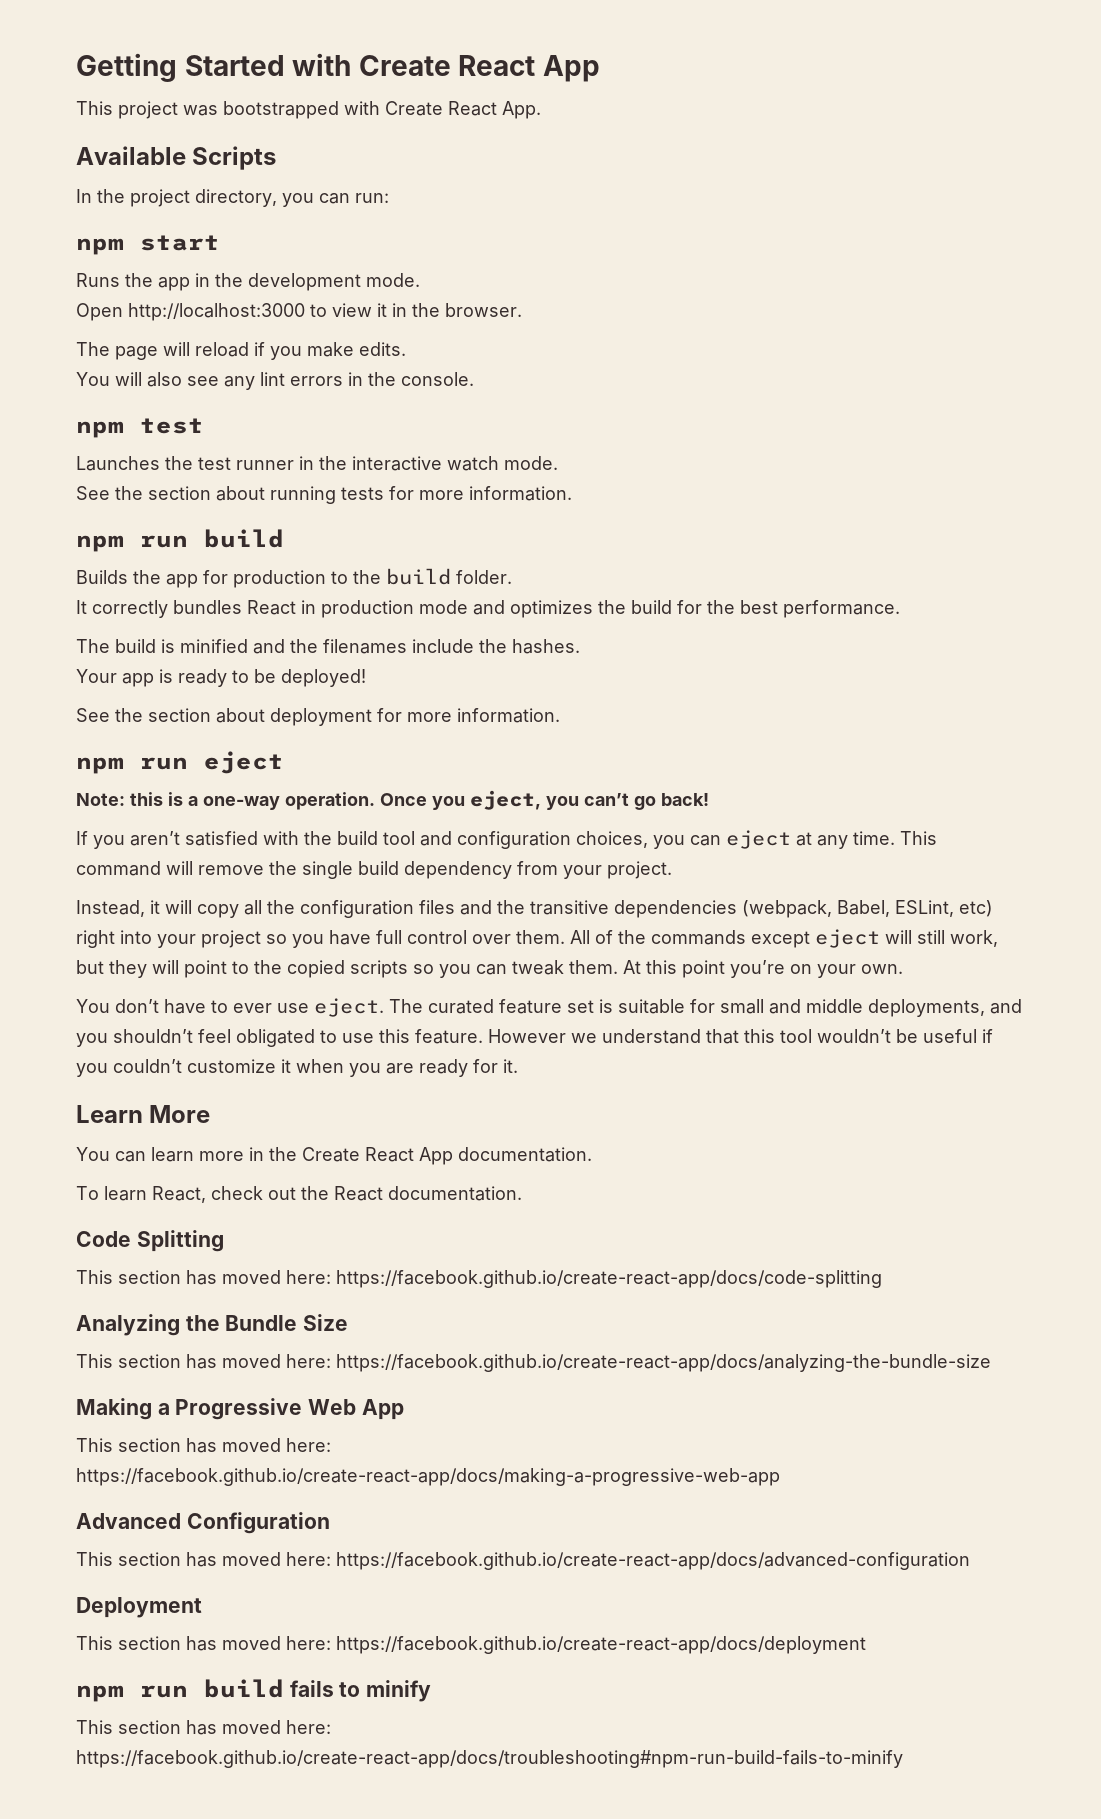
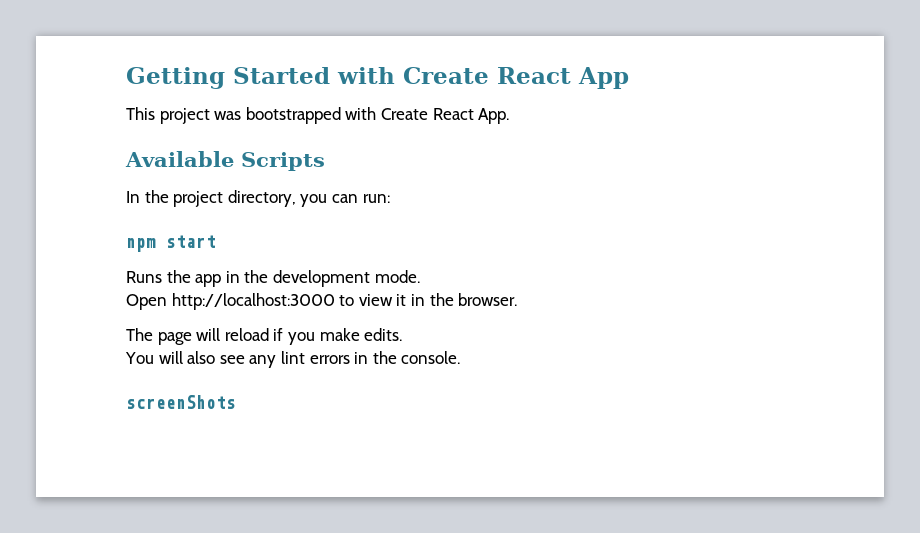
- npm test
- Launches the test runner in the interactive watch mode.
- See the section about running tests for more information.
- npm run build
- Builds the app for production to the build folder.
- It correctly bundles React in production mode and optimizes the build for the best performance.
- The build is minified and the filenames include the hashes.
- Your app is ready to be deployed!
- See the section about deployment for more information.
- npm run eject
- Note: this is a one-way operation. Once you eject, you can’t go back!
- If you aren’t satisfied with the build tool and configuration choices, you can eject at any time. This command will remove the single build dependency from your project.
- Instead, it will copy all the configuration files and the transitive dependencies (webpack, Babel, ESLint, etc) right into your project so you have full control over them. All of the commands except eject will still work, but they will point to the copied scripts so you can tweak them. At this point you’re on your own.
- You don’t have to ever use eject. The curated feature set is suitable for small and middle deployments, and you shouldn’t feel obligated to use this feature. However we understand that this tool wouldn’t be useful if you couldn’t customize it when you are ready for it.
- Learn More
- You can learn more in the Create React App documentation.
- To learn React, check out the React documentation.
- Code Splitting
- This section has moved here: https://facebook.github.io/create-react-app/docs/code-splitting
- Analyzing the Bundle Size
- This section has moved here: https://facebook.github.io/create-react-app/docs/analyzing-the-bundle-size
- Making a Progressive Web App
- This section has moved here: https://facebook.github.io/create-react-app/docs/making-a-progressive-web-app
- Advanced Configuration
- This section has moved here: https://facebook.github.io/create-react-app/docs/advanced-configuration
- Deployment
- This section has moved here: https://facebook.github.io/create-react-app/docs/deployment
- npm run build fails to minify
- This section has moved here: https://facebook.github.io/create-react-app/docs/troubleshooting#npm-run-build-fails-to-minify
+ screenShots

